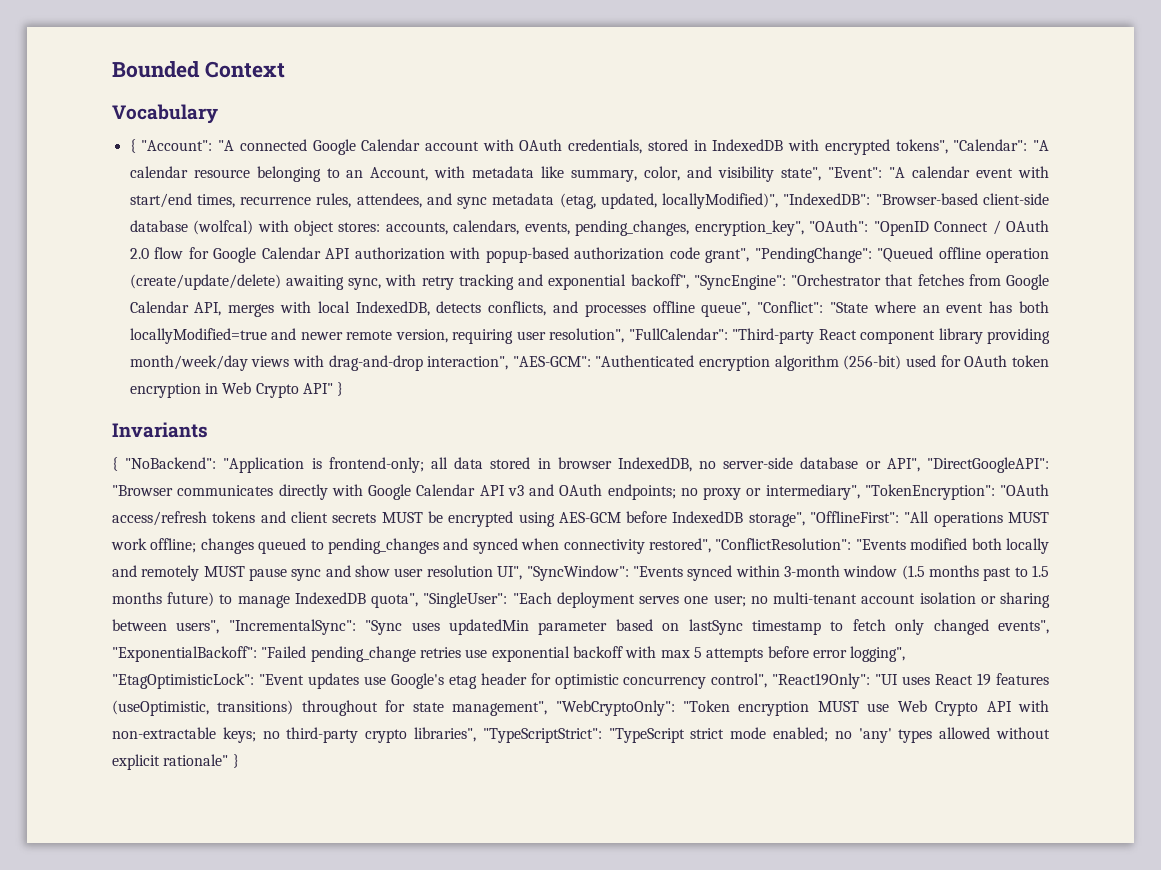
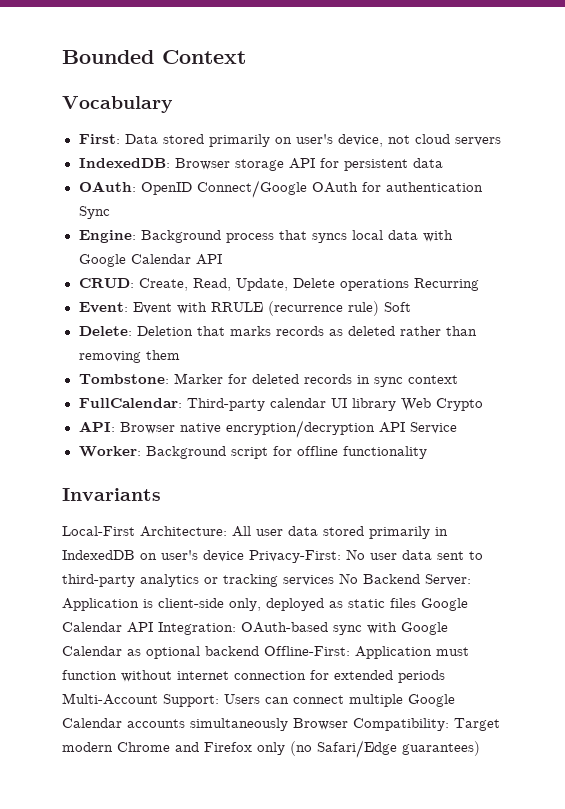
- { "Account": "A connected Google Calendar account with OAuth credentials, stored in IndexedDB with encrypted tokens", "Calendar": "A calendar resource belonging to an Account, with metadata like summary, color, and visibility state", "Event": "A calendar event with start/end times, recurrence rules, attendees, and sync metadata (etag, updated, locallyModified)", "IndexedDB": "Browser-based client-side database (wolfcal) with object stores: accounts, calendars, events, pending_changes, encryption_key", "OAuth": "OpenID Connect / OAuth 2.0 flow for Google Calendar API authorization with popup-based authorization code grant", "PendingChange": "Queued offline operation (create/update/delete) awaiting sync, with retry tracking and exponential backoff", "SyncEngine": "Orchestrator that fetches from Google Calendar API, merges with local IndexedDB, detects conflicts, and processes offline queue", "Conflict": "State where an event has both locallyModified=true and newer remote version, requiring user resolution", "FullCalendar": "Third-party React component library providing month/week/day views with drag-and-drop interaction", "AES-GCM": "Authenticated encryption algorithm (256-bit) used for OAuth token encryption in Web Crypto API" }
+ First: Data stored primarily on user's device, not cloud servers
+ IndexedDB: Browser storage API for persistent data
+ OAuth: OpenID Connect/Google OAuth for authentication Sync
+ Engine: Background process that syncs local data with Google Calendar API
+ CRUD: Create, Read, Update, Delete operations Recurring
+ Event: Event with RRULE (recurrence rule) Soft
+ Delete: Deletion that marks records as deleted rather than removing them
+ Tombstone: Marker for deleted records in sync context
+ FullCalendar: Third-party calendar UI library Web Crypto
+ API: Browser native encryption/decryption API Service
+ Worker: Background script for offline functionality
  Invariants
- { "NoBackend": "Application is frontend-only; all data stored in browser IndexedDB, no server-side database or API", "DirectGoogleAPI": "Browser communicates directly with Google Calendar API v3 and OAuth endpoints; no proxy or intermediary", "TokenEncryption": "OAuth access/refresh tokens and client secrets MUST be encrypted using AES-GCM before IndexedDB storage", "OfflineFirst": "All operations MUST work offline; changes queued to pending_changes and synced when connectivity restored", "ConflictResolution": "Events modified both locally and remotely MUST pause sync and show user resolution UI", "SyncWindow": "Events synced within 3-month window (1.5 months past to 1.5 months future) to manage IndexedDB quota", "SingleUser": "Each deployment serves one user; no multi-tenant account isolation or sharing between users", "IncrementalSync": "Sync uses updatedMin parameter based on lastSync timestamp to fetch only changed events", "ExponentialBackoff": "Failed pending_change retries use exponential backoff with max 5 attempts before error logging", "EtagOptimisticLock": "Event updates use Google's etag header for optimistic concurrency control", "React19Only": "UI uses React 19 features (useOptimistic, transitions) throughout for state management", "WebCryptoOnly": "Token encryption MUST use Web Crypto API with non-extractable keys; no third-party crypto libraries", "TypeScriptStrict": "TypeScript strict mode enabled; no 'any' types allowed without explicit rationale" }
+ Local-First Architecture: All user data stored primarily in IndexedDB on user's device Privacy-First: No user data sent to third-party analytics or tracking services No Backend Server: Application is client-side only, deployed as static files Google Calendar API Integration: OAuth-based sync with Google Calendar as optional backend Offline-First: Application must function without internet connection for extended periods Multi-Account Support: Users can connect multiple Google Calendar accounts simultaneously Browser Compatibility: Target modern Chrome and Firefox only (no Safari/Edge guarantees)

